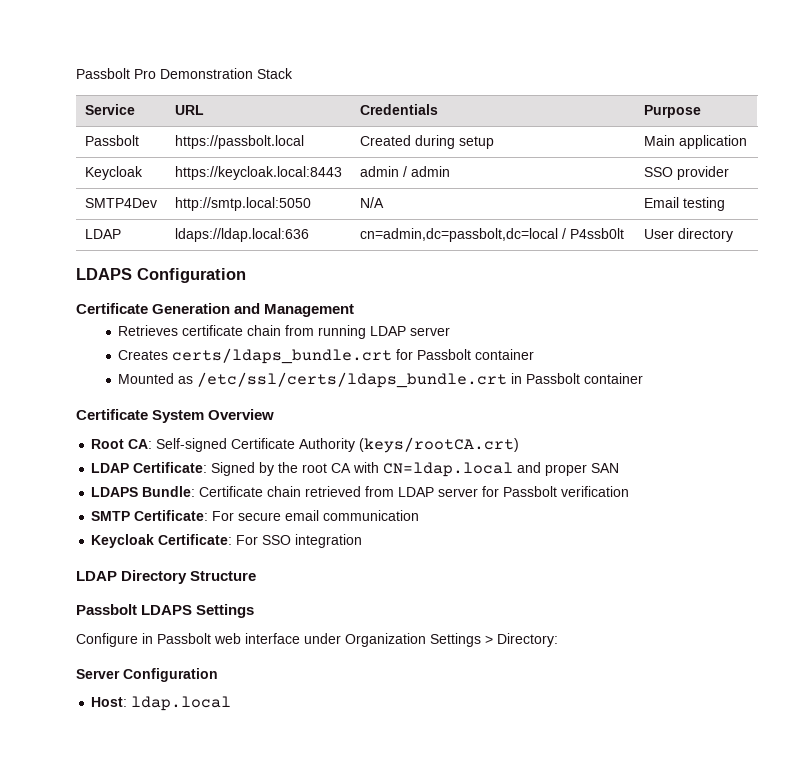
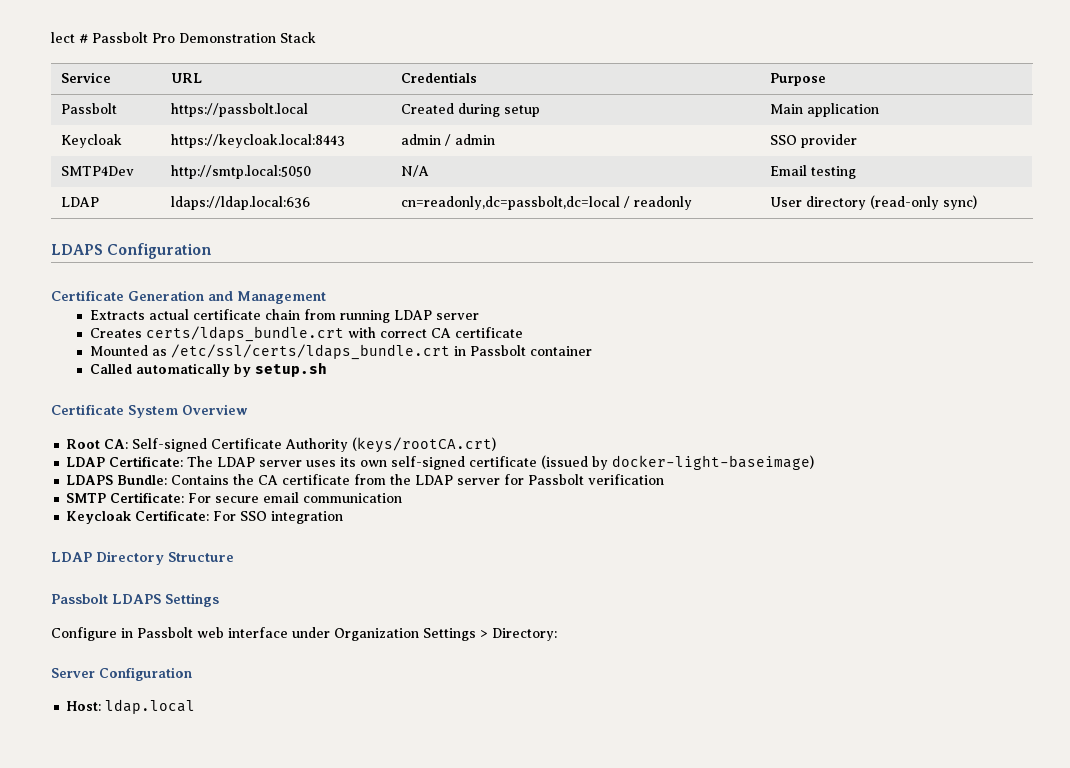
- Passbolt Pro Demonstration Stack
+ lect # Passbolt Pro Demonstration Stack
- LDAP | ldaps://ldap.local:636 | cn=admin,dc=passbolt,dc=local / P4ssb0lt | User directory
+ LDAP | ldaps://ldap.local:636 | cn=readonly,dc=passbolt,dc=local / readonly | User directory (read-only sync)
- Retrieves certificate chain from running LDAP server
+ Extracts actual certificate chain from running LDAP server
- Creates certs/ldaps_bundle.crt for Passbolt container
+ Creates certs/ldaps_bundle.crt with correct CA certificate
+ Called automatically by setup.sh
- LDAP Certificate: Signed by the root CA with CN=ldap.local and proper SAN
- LDAPS Bundle: Certificate chain retrieved from LDAP server for Passbolt verification
+ LDAP Certificate: The LDAP server uses its own self-signed certificate (issued by docker-light-baseimage)
+ LDAPS Bundle: Contains the CA certificate from the LDAP server for Passbolt verification

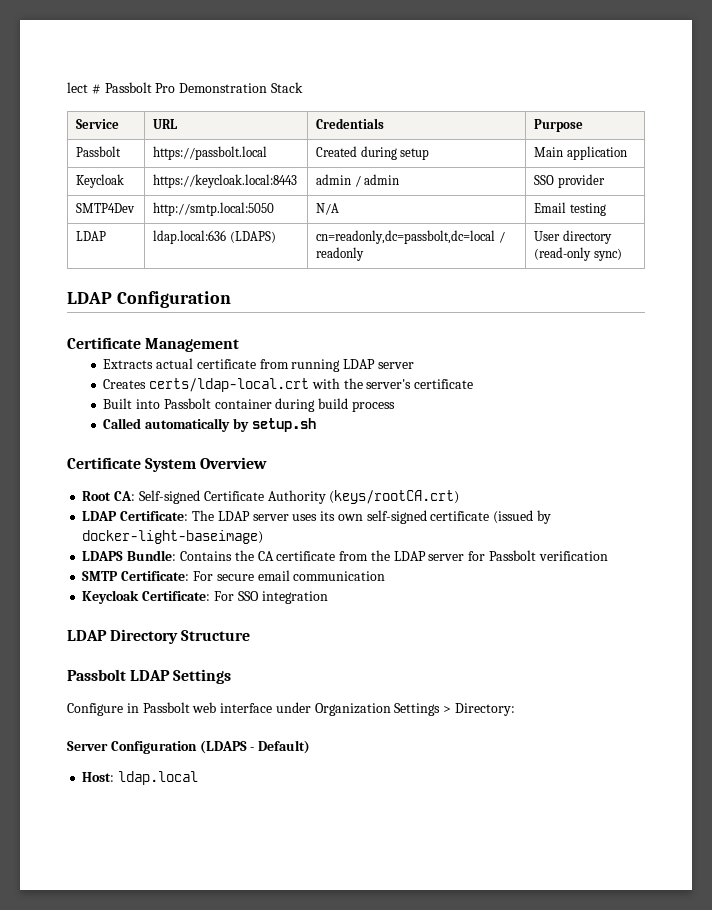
- LDAP | ldaps://ldap.local:636 | cn=readonly,dc=passbolt,dc=local / readonly | User directory (read-only sync)
+ LDAP | ldap.local:636 (LDAPS) | cn=readonly,dc=passbolt,dc=local / readonly | User directory (read-only sync)
- LDAPS Configuration
+ LDAP Configuration
- Certificate Generation and Management
+ Certificate Management
- Extracts actual certificate chain from running LDAP server
+ Extracts actual certificate from running LDAP server
- Creates certs/ldaps_bundle.crt with correct CA certificate
- Mounted as /etc/ssl/certs/ldaps_bundle.crt in Passbolt container
+ Creates certs/ldap-local.crt with the server's certificate
+ Built into Passbolt container during build process
- Passbolt LDAPS Settings
+ Passbolt LDAP Settings
- Server Configuration
+ Server Configuration (LDAPS - Default)

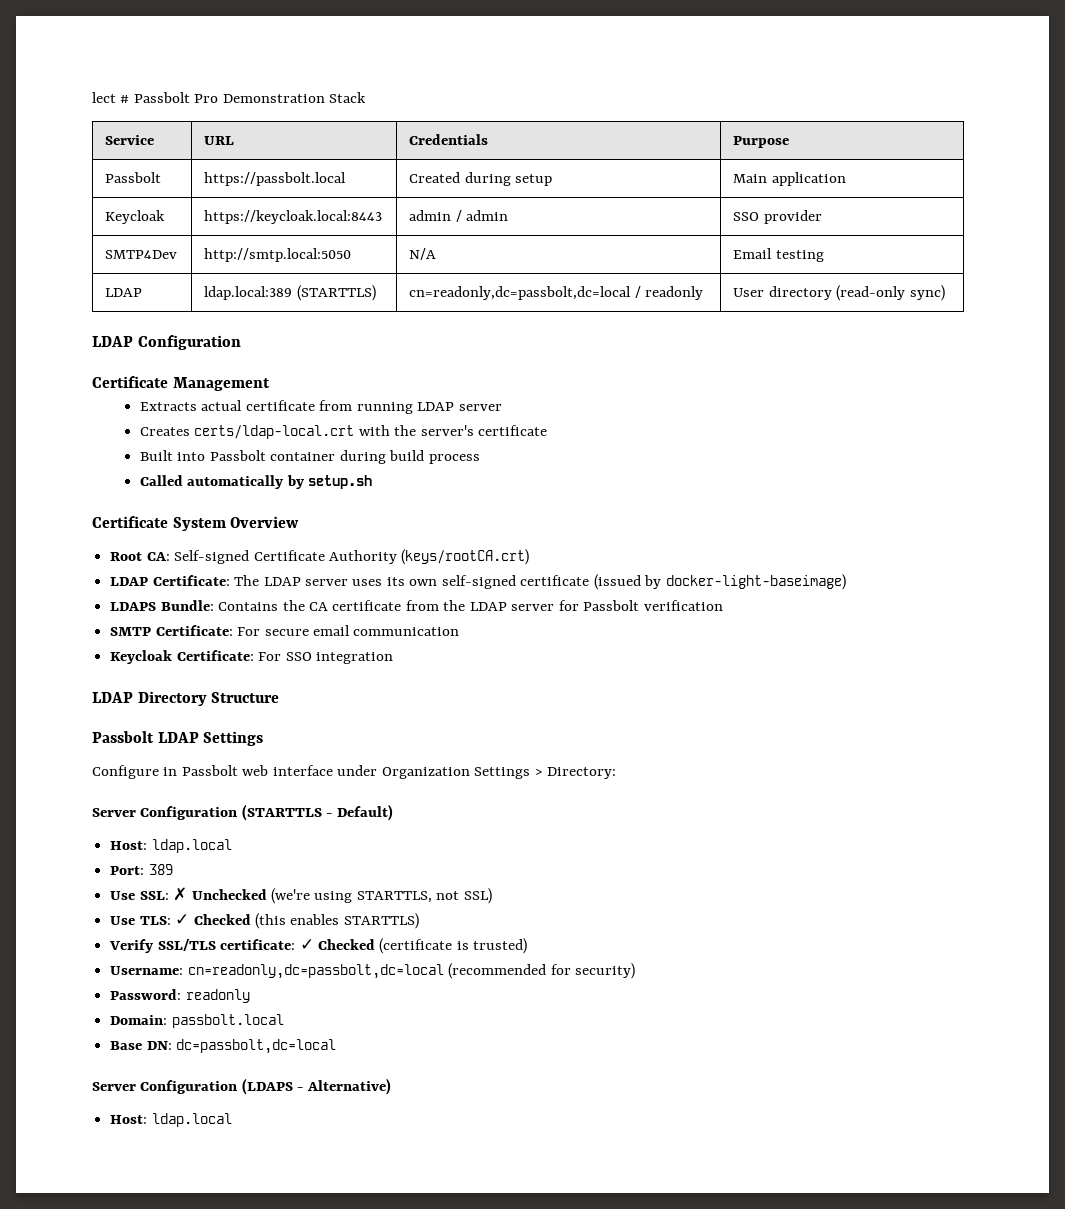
- LDAP | ldap.local:636 (LDAPS) | cn=readonly,dc=passbolt,dc=local / readonly | User directory (read-only sync)
+ LDAP | ldap.local:389 (STARTTLS) | cn=readonly,dc=passbolt,dc=local / readonly | User directory (read-only sync)
- Server Configuration (LDAPS - Default)
+ Server Configuration (STARTTLS - Default)
+ Port: 389
+ Use SSL: ✗ Unchecked (we're using STARTTLS, not SSL)
+ Use TLS: ✓ Checked (this enables STARTTLS)
+ Verify SSL/TLS certificate: ✓ Checked (certificate is trusted)
+ Username: cn=readonly,dc=passbolt,dc=local (recommended for security)
+ Password: readonly
+ Domain: passbolt.local
+ Base DN: dc=passbolt,dc=local
+ Server Configuration (LDAPS - Alternative)
+ Host: ldap.local

